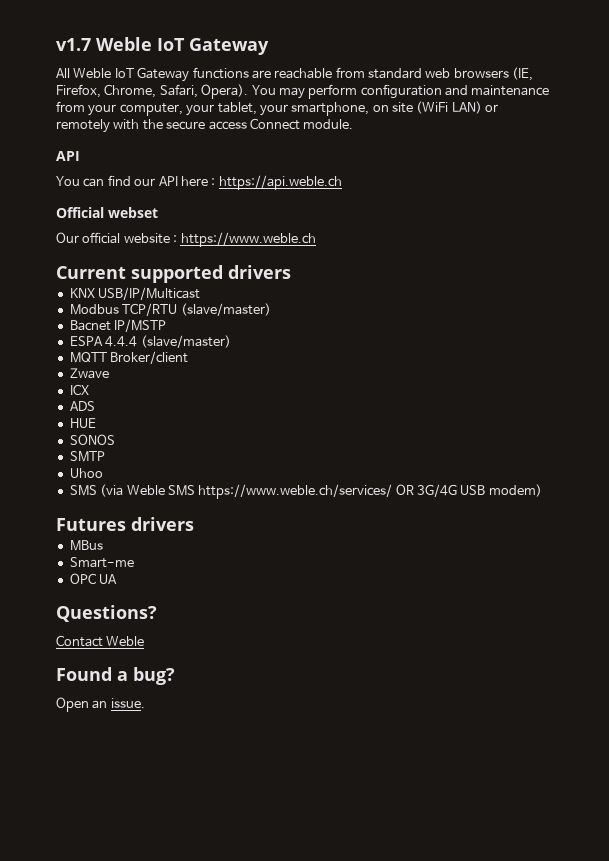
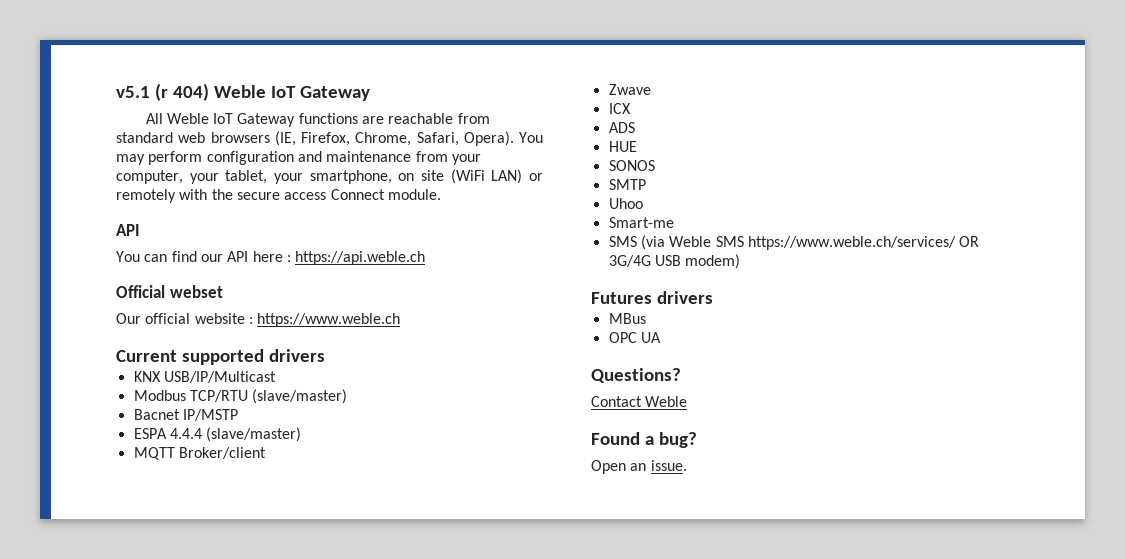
- v1.7 Weble IoT Gateway
+ v5.1 (r 404) Weble IoT Gateway
+ Smart-me
- Smart-me

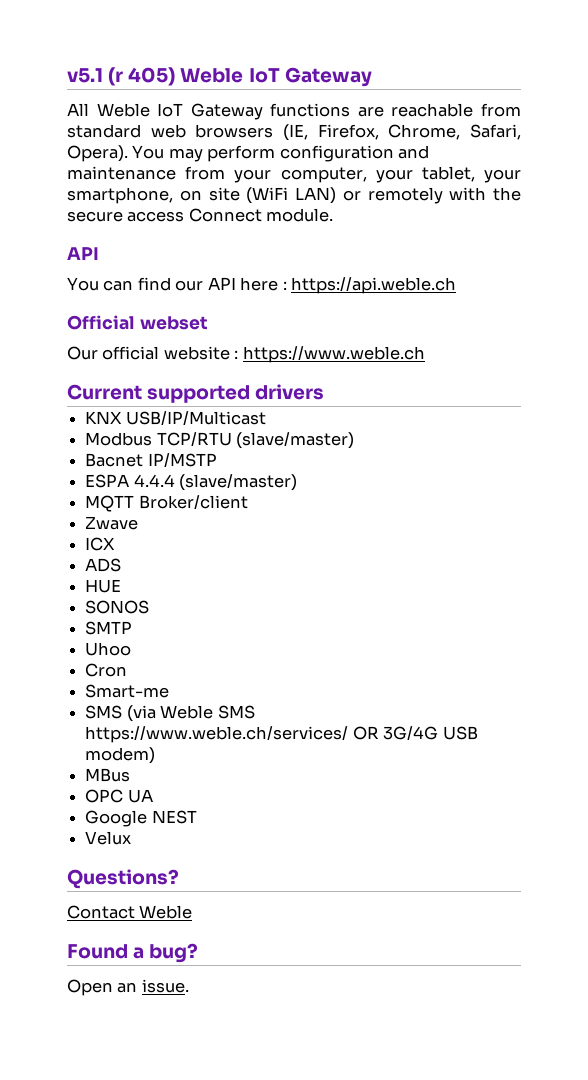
- v5.1 (r 404) Weble IoT Gateway
+ v5.1 (r 405) Weble IoT Gateway
+ Cron
- Futures drivers
+ Google NEST
+ Velux

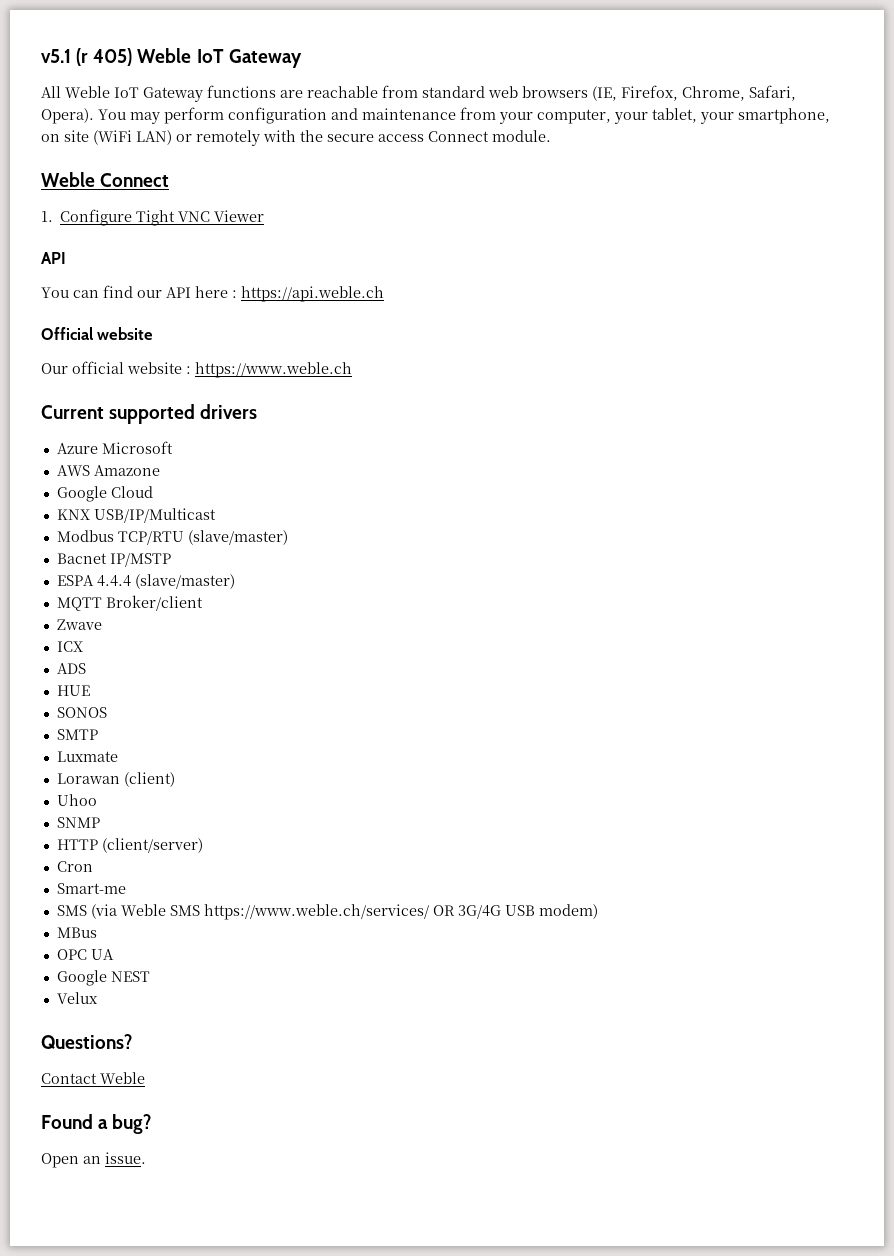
+ Weble Connect
+ 1. Configure Tight VNC Viewer
- Official webset
+ Official website
+ Azure Microsoft
+ AWS Amazone
+ Google Cloud
+ Luxmate
+ Lorawan (client)
  Uhoo
+ SNMP
+ HTTP (client/server)

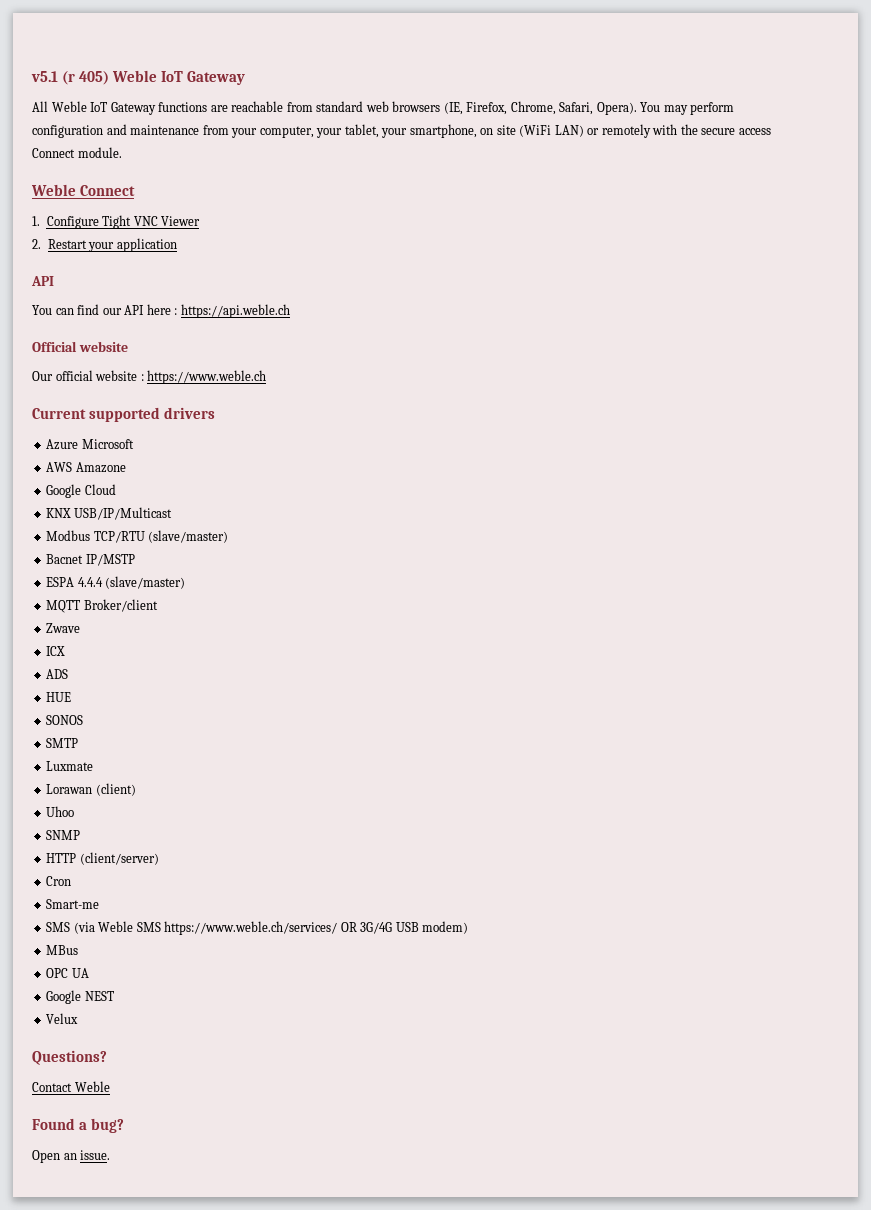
+ 2. Restart your application

